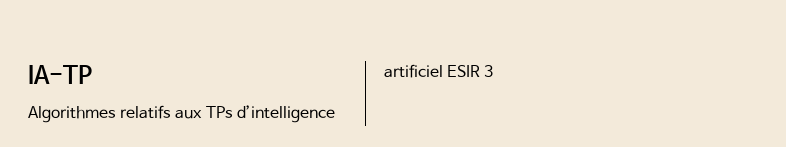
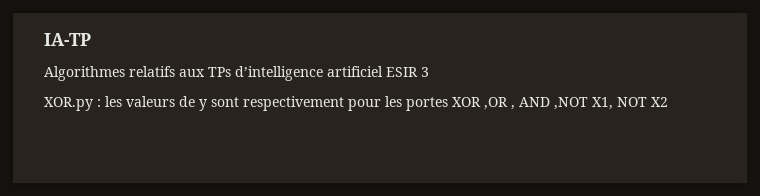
+ XOR.py : les valeurs de y sont respectivement pour les portes XOR ,OR , AND ,NOT X1, NOT X2

